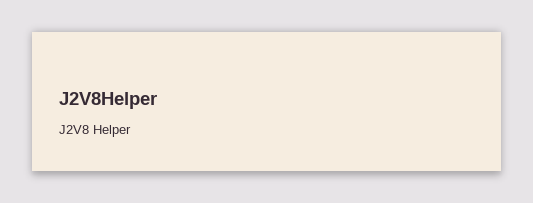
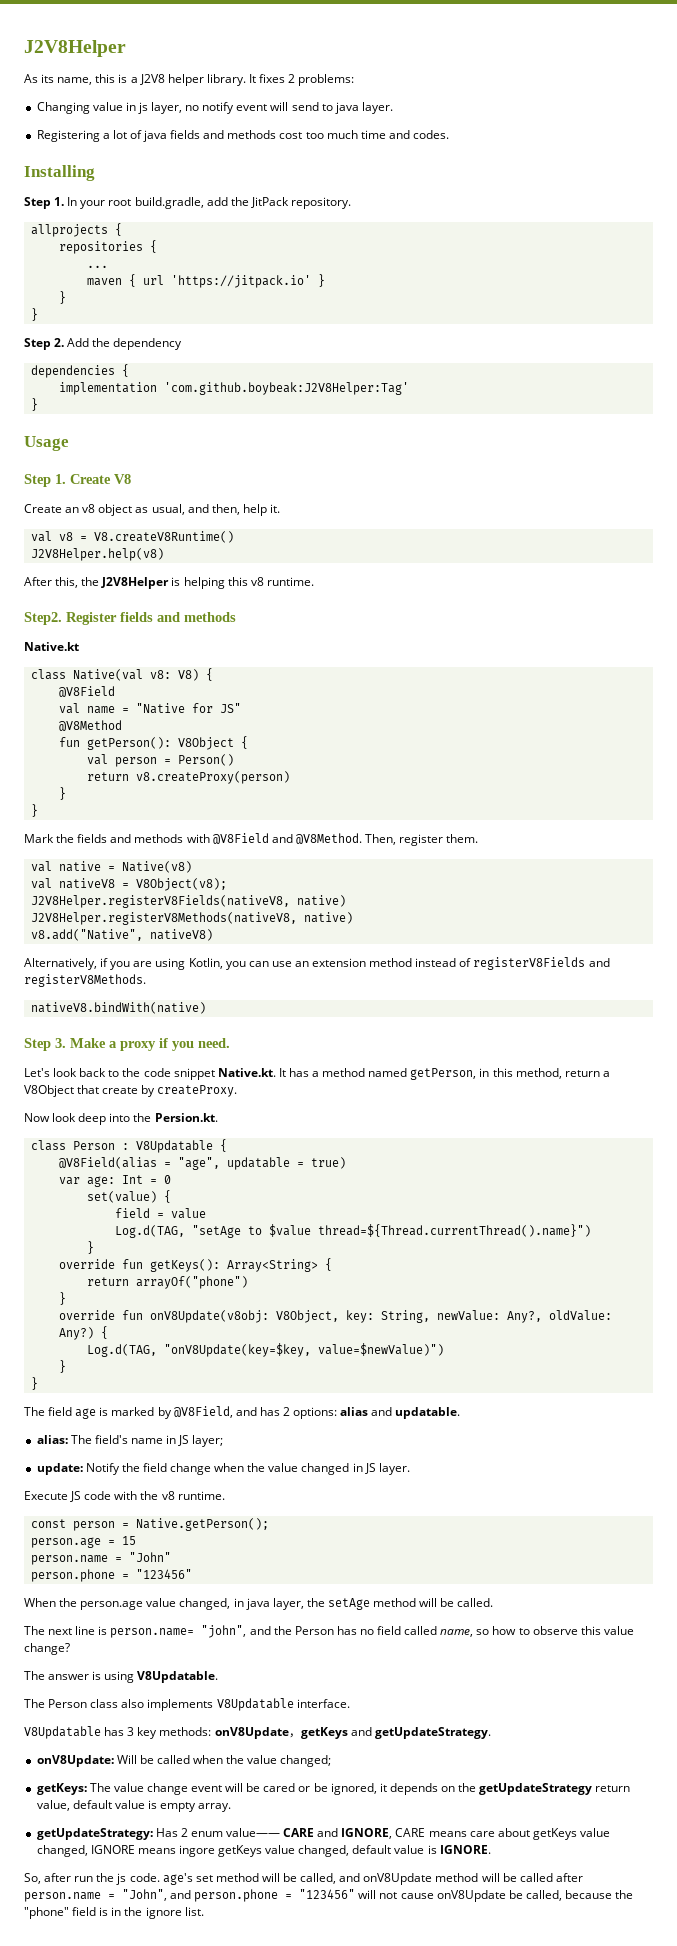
- J2V8 Helper
+ As its name, this is a J2V8 helper library. It fixes 2 problems:
+ Changing value in js layer, no notify event will send to java layer.
+ Registering a lot of java fields and methods cost too much time and codes.
+ Installing
+ Step 1. In your root build.gradle, add the JitPack repository.
+ allprojects {
+ repositories {
+ ...
+ maven { url 'https://jitpack.io' }
+ }
+ }
+ Step 2. Add the dependency
+ dependencies {
+ implementation 'com.github.boybeak:J2V8Helper:Tag'
+ }
+ Usage
+ Step 1. Create V8
+ Create an v8 object as usual, and then, help it.
+ val v8 = V8.createV8Runtime()
+ J2V8Helper.help(v8)
+ After this, the J2V8Helper is helping this v8 runtime.
+ Step2. Register fields and methods
+ Native.kt
+ class Native(val v8: V8) {
+ @V8Field
+ val name = "Native for JS"
+ @V8Method
+ fun getPerson(): V8Object {
+ val person = Person()
+ return v8.createProxy(person)
+ }
+ }
+ Mark the fields and methods with @V8Field and @V8Method. Then, register them.
+ val native = Native(v8)
+ val nativeV8 = V8Object(v8);
+ J2V8Helper.registerV8Fields(nativeV8, native)
+ J2V8Helper.registerV8Methods(nativeV8, native)
+ v8.add("Native", nativeV8)
+ Alternatively, if you are using Kotlin, you can use an extension method instead of registerV8Fields and registerV8Methods.
+ nativeV8.bindWith(native)
+ Step 3. Make a proxy if you need.
+ Let's look back to the code snippet Native.kt. It has a method named getPerson, in this method, return a V8Object that create by createProxy.
+ Now look deep into the Persion.kt.
+ class Person : V8Updatable {
+ @V8Field(alias = "age", updatable = true)
+ var age: Int = 0
+ set(value) {
+ field = value
+ Log.d(TAG, "setAge to $value thread=${Thread.currentThread().name}")
+ }
+ override fun getKeys(): Array<String> {
+ return arrayOf("phone")
+ }
+ override fun onV8Update(v8obj: V8Object, key: String, newValue: Any?, oldValue: Any?) {
+ Log.d(TAG, "onV8Update(key=$key, value=$newValue)")
+ }
+ }
+ The field age is marked by @V8Field, and has 2 options: alias and updatable.
+ alias: The field's name in JS layer;
+ update: Notify the field change when the value changed in JS layer.
+ Execute JS code with the v8 runtime.
+ const person = Native.getPerson();
+ person.age = 15
+ person.name = "John"
+ person.phone = "123456"
+ When the person.age value changed, in java layer, the setAge method will be called.
+ The next line is person.name= "john", and the Person has no field called name, so how to observe this value change?
+ The answer is using V8Updatable.
+ The Person class also implements V8Updatable interface.
+ V8Updatable has 3 key methods: onV8Update，getKeys and getUpdateStrategy.
+ onV8Update: Will be called when the value changed;
+ getKeys: The value change event will be cared or be ignored, it depends on the getUpdateStrategy return value, default value is empty array.
+ getUpdateStrategy: Has 2 enum value—— CARE and IGNORE, CARE means care about getKeys value changed, IGNORE means ingore getKeys value changed, default value is IGNORE.
+ So, after run the js code. age's set method will be called, and onV8Update method will be called after person.name = "John", and person.phone = "123456" will not cause onV8Update be called, because the "phone" field is in the ignore list.

